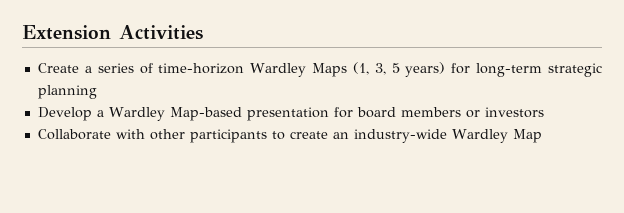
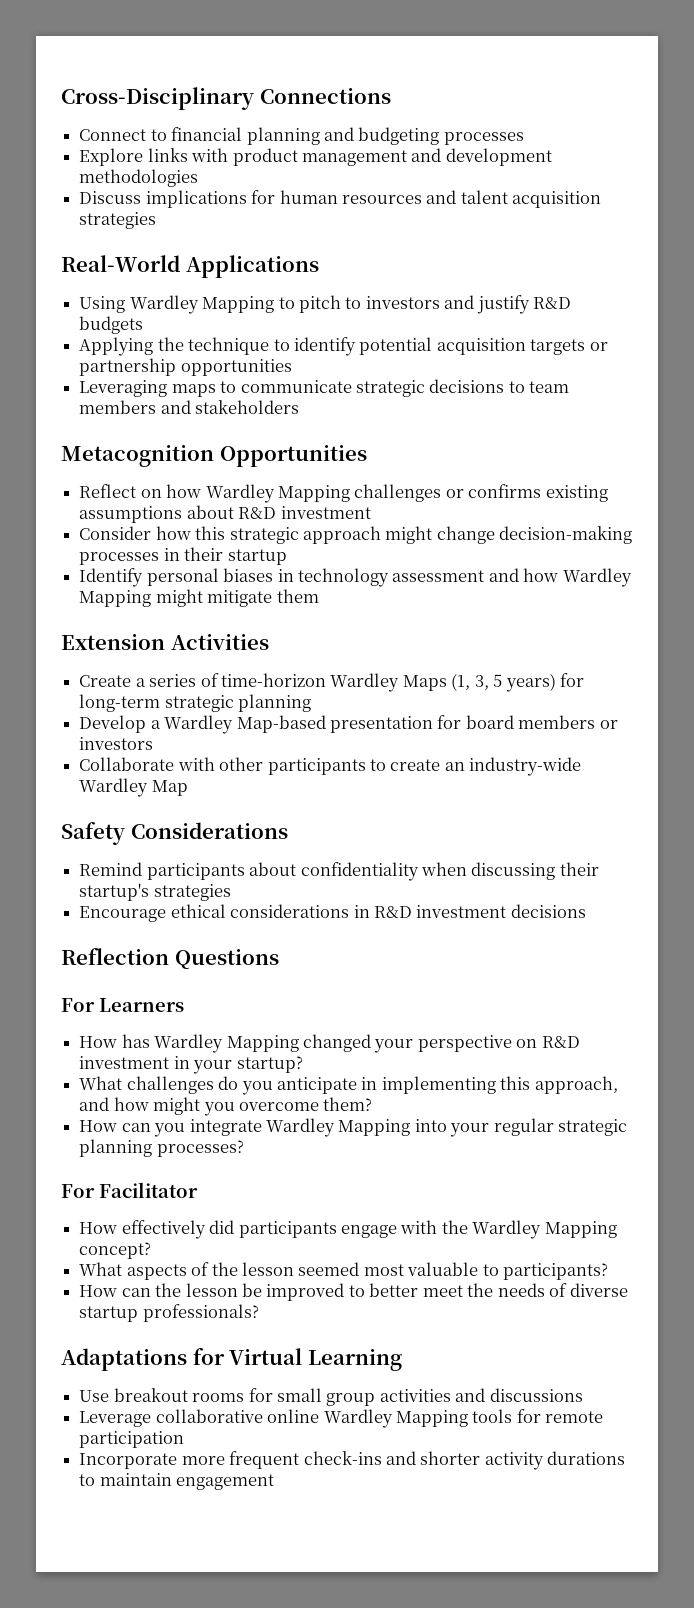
+ Cross-Disciplinary Connections
+ Connect to financial planning and budgeting processes
+ Explore links with product management and development methodologies
+ Discuss implications for human resources and talent acquisition strategies
+ Real-World Applications
+ Using Wardley Mapping to pitch to investors and justify R&D budgets
+ Applying the technique to identify potential acquisition targets or partnership opportunities
+ Leveraging maps to communicate strategic decisions to team members and stakeholders
+ Metacognition Opportunities
+ Reflect on how Wardley Mapping challenges or confirms existing assumptions about R&D investment
+ Consider how this strategic approach might change decision-making processes in their startup
+ Identify personal biases in technology assessment and how Wardley Mapping might mitigate them
+ Safety Considerations
+ Remind participants about confidentiality when discussing their startup's strategies
+ Encourage ethical considerations in R&D investment decisions
+ Reflection Questions
+ For Learners
+ How has Wardley Mapping changed your perspective on R&D investment in your startup?
+ What challenges do you anticipate in implementing this approach, and how might you overcome them?
+ How can you integrate Wardley Mapping into your regular strategic planning processes?
+ For Facilitator
+ How effectively did participants engage with the Wardley Mapping concept?
+ What aspects of the lesson seemed most valuable to participants?
+ How can the lesson be improved to better meet the needs of diverse startup professionals?
+ Adaptations for Virtual Learning
+ Use breakout rooms for small group activities and discussions
+ Leverage collaborative online Wardley Mapping tools for remote participation
+ Incorporate more frequent check-ins and shorter activity durations to maintain engagement

